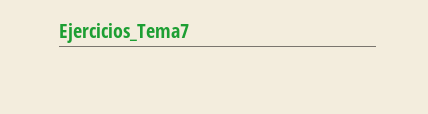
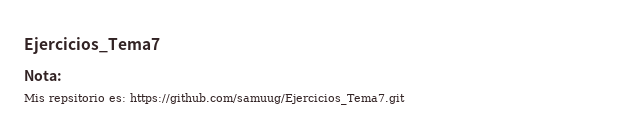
+ Nota:
+ Mis repsitorio es: https://github.com/samuug/Ejercicios_Tema7.git

